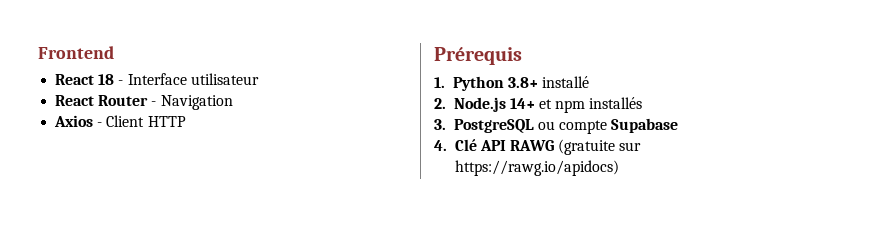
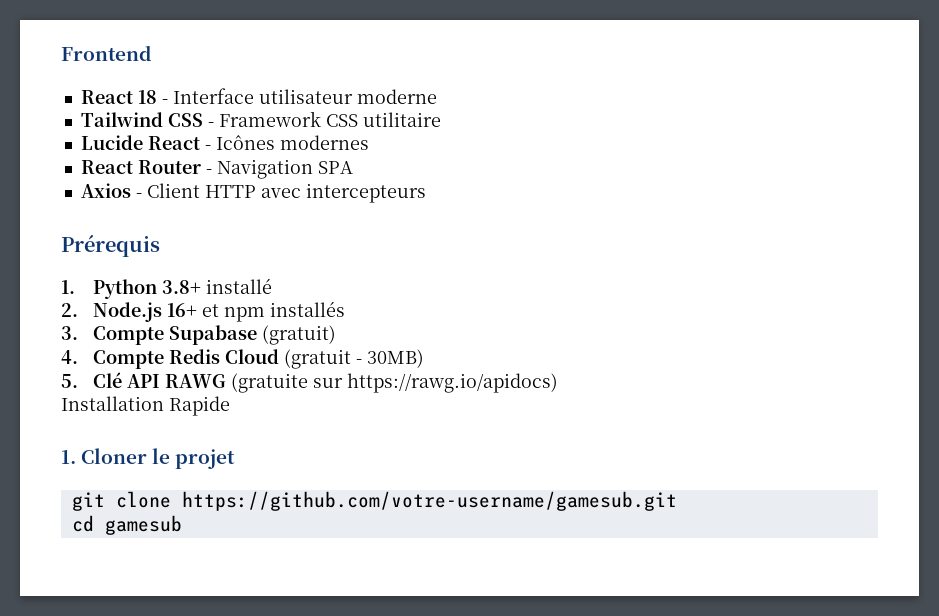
- React 18 - Interface utilisateur
+ React 18 - Interface utilisateur moderne
+ Tailwind CSS - Framework CSS utilitaire
+ Lucide React - Icônes modernes
- React Router - Navigation
+ React Router - Navigation SPA
- Axios - Client HTTP
+ Axios - Client HTTP avec intercepteurs
- 2. Node.js 14+ et npm installés
+ 2. Node.js 16+ et npm installés
- 3. PostgreSQL ou compte Supabase
- 4. Clé API RAWG (gratuite sur https://rawg.io/apidocs)
+ 3. Compte Supabase (gratuit)
+ 4. Compte Redis Cloud (gratuit - 30MB)
+ 5. Clé API RAWG (gratuite sur https://rawg.io/apidocs)
+ Installation Rapide
+ 1. Cloner le projet
+ git clone https://github.com/votre-username/gamesub.git
+ cd gamesub

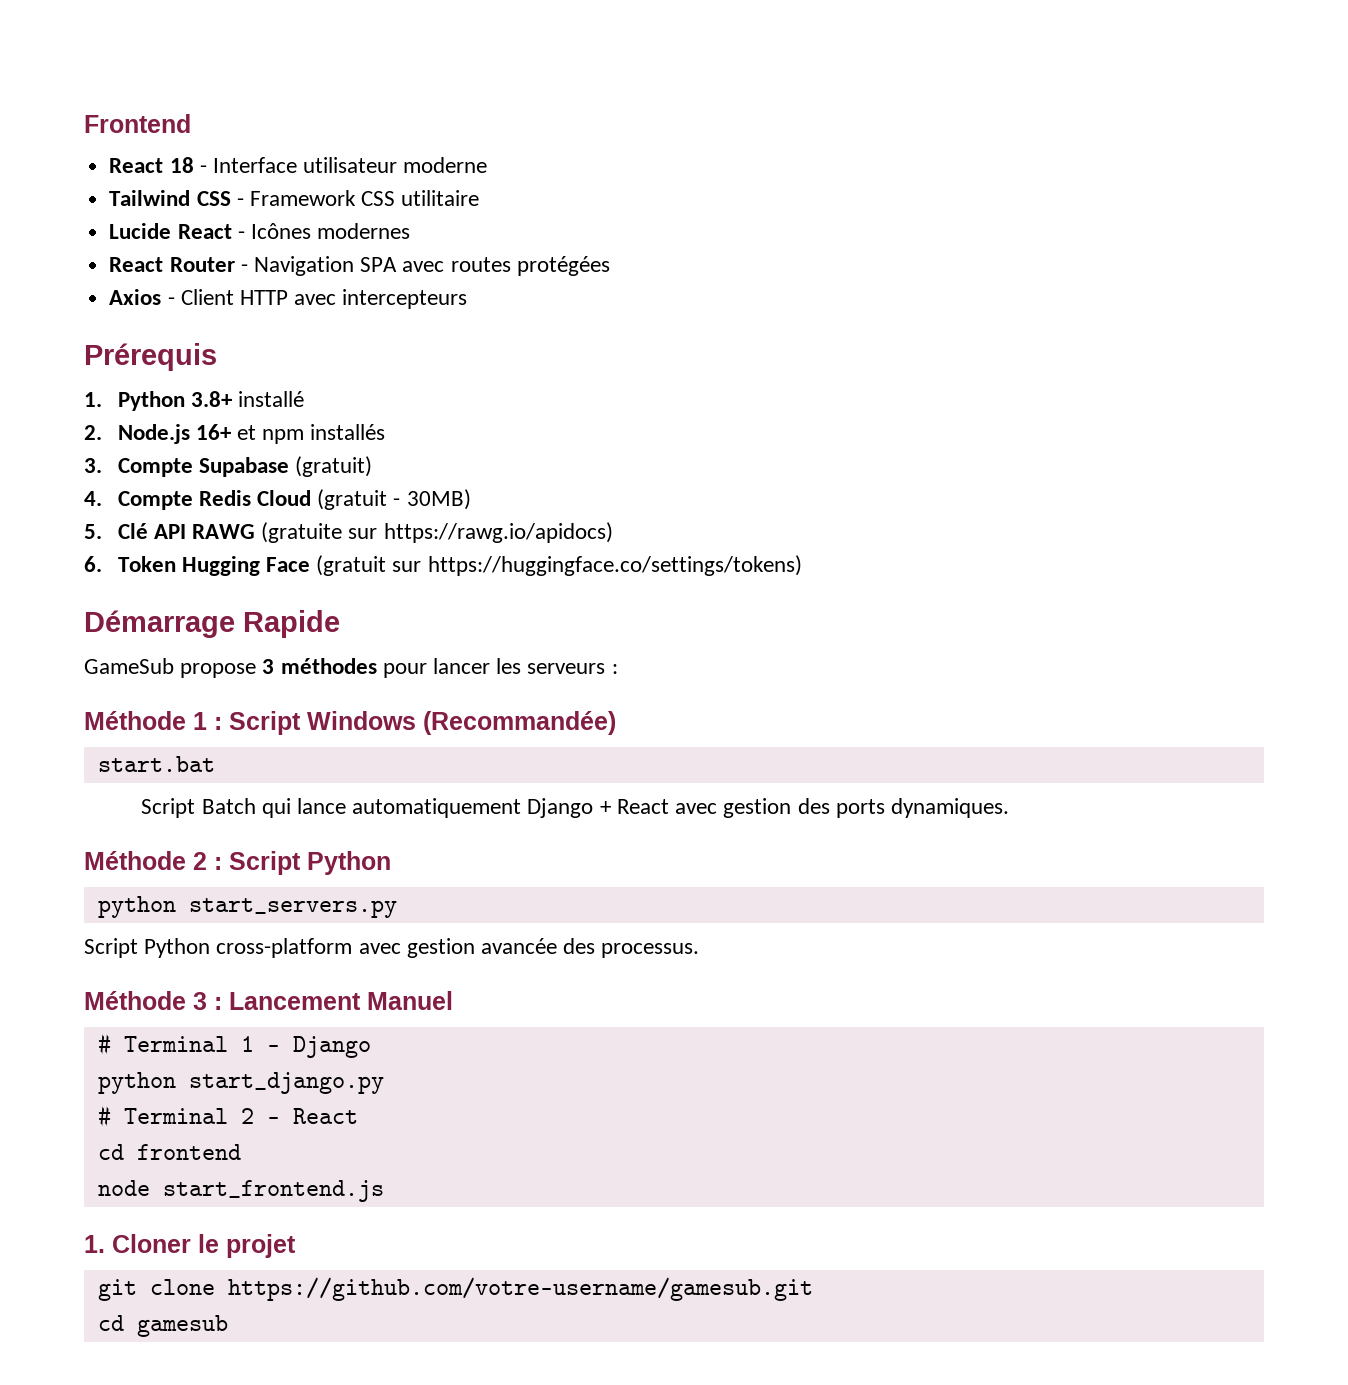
- React Router - Navigation SPA
+ React Router - Navigation SPA avec routes protégées
- Installation Rapide
+ 6. Token Hugging Face (gratuit sur https://huggingface.co/settings/tokens)
+ Démarrage Rapide
+ GameSub propose 3 méthodes pour lancer les serveurs :
+ Méthode 1 : Script Windows (Recommandée)
+ start.bat
+ Script Batch qui lance automatiquement Django + React avec gestion des ports dynamiques.
+ Méthode 2 : Script Python
+ python start_servers.py
+ Script Python cross-platform avec gestion avancée des processus.
+ Méthode 3 : Lancement Manuel
+ # Terminal 1 - Django
+ python start_django.py
+ # Terminal 2 - React
+ cd frontend
+ node start_frontend.js

